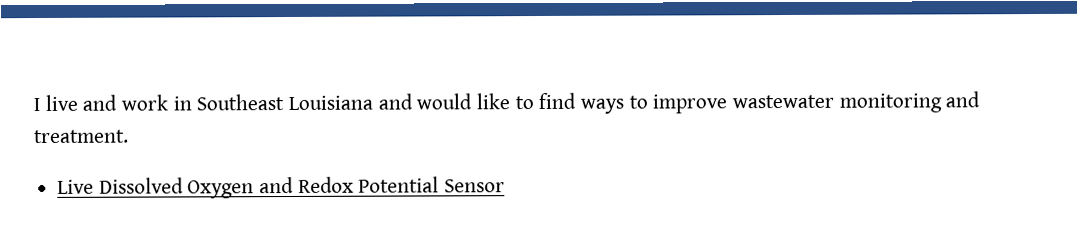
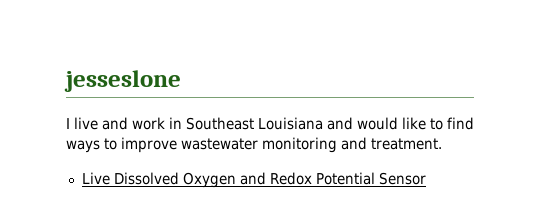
+ jesseslone

